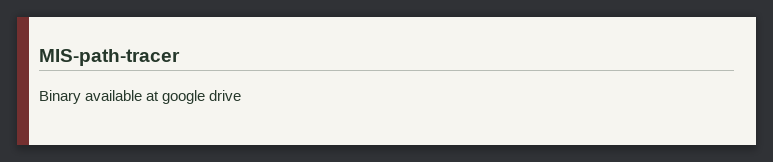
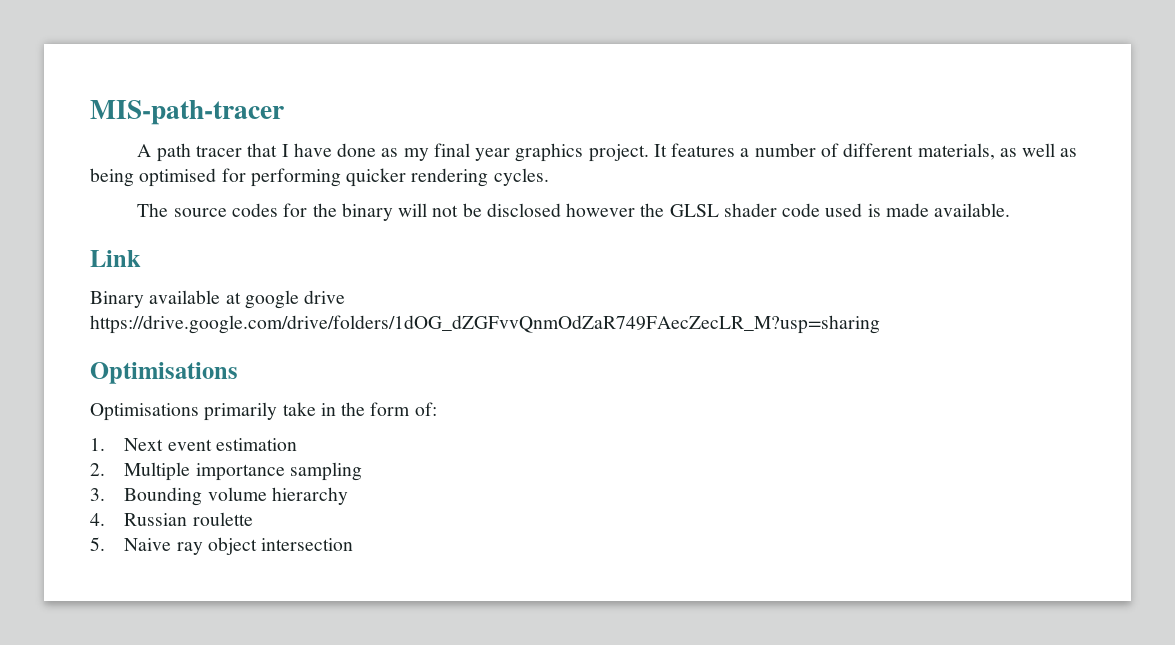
+ A path tracer that I have done as my final year graphics project. It features a number of different materials, as well as being optimised for performing quicker rendering cycles.
+ The source codes for the binary will not be disclosed however the GLSL shader code used is made available.
+ Link
- Binary available at google drive
+ Binary available at google drive https://drive.google.com/drive/folders/1dOG_dZGFvvQnmOdZaR749FAecZecLR_M?usp=sharing
+ Optimisations
+ Optimisations primarily take in the form of:
+ 1. Next event estimation
+ 2. Multiple importance sampling
+ 3. Bounding volume hierarchy
+ 4. Russian roulette
+ 5. Naive ray object intersection

